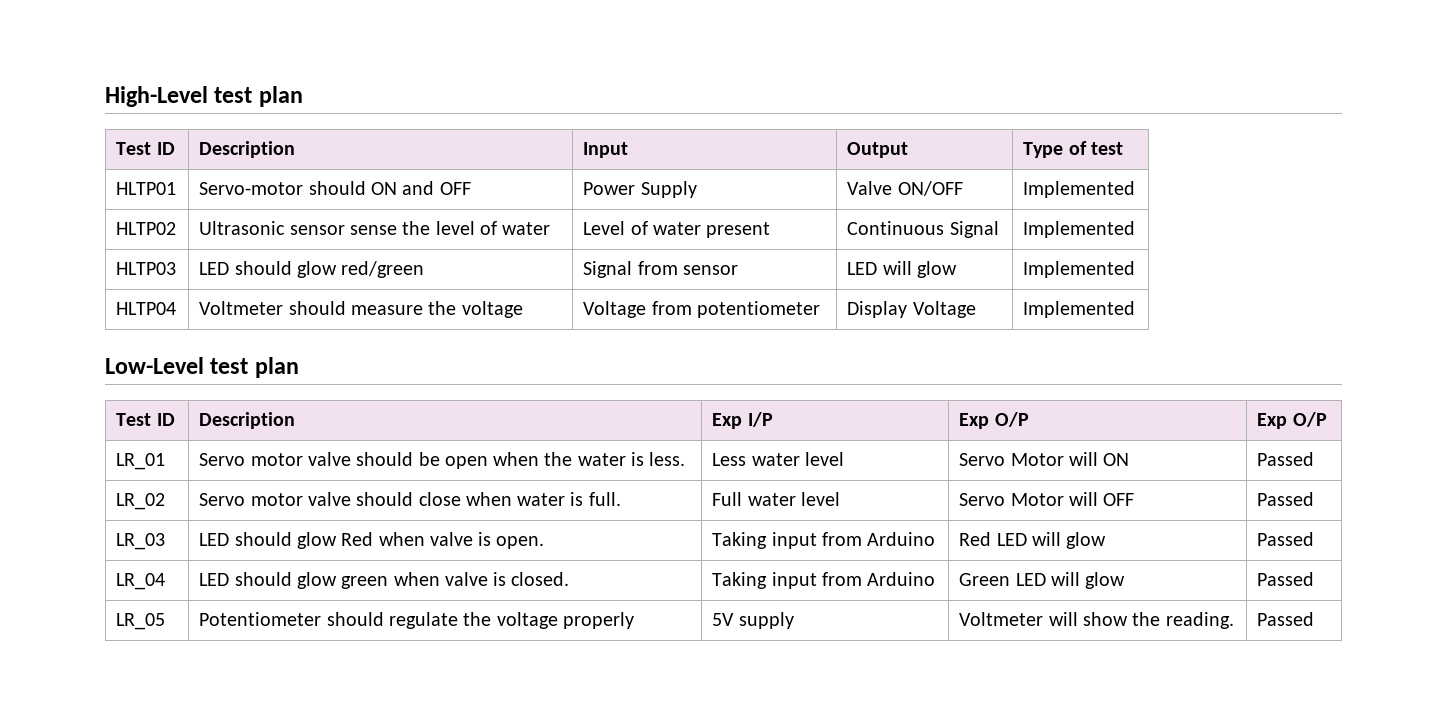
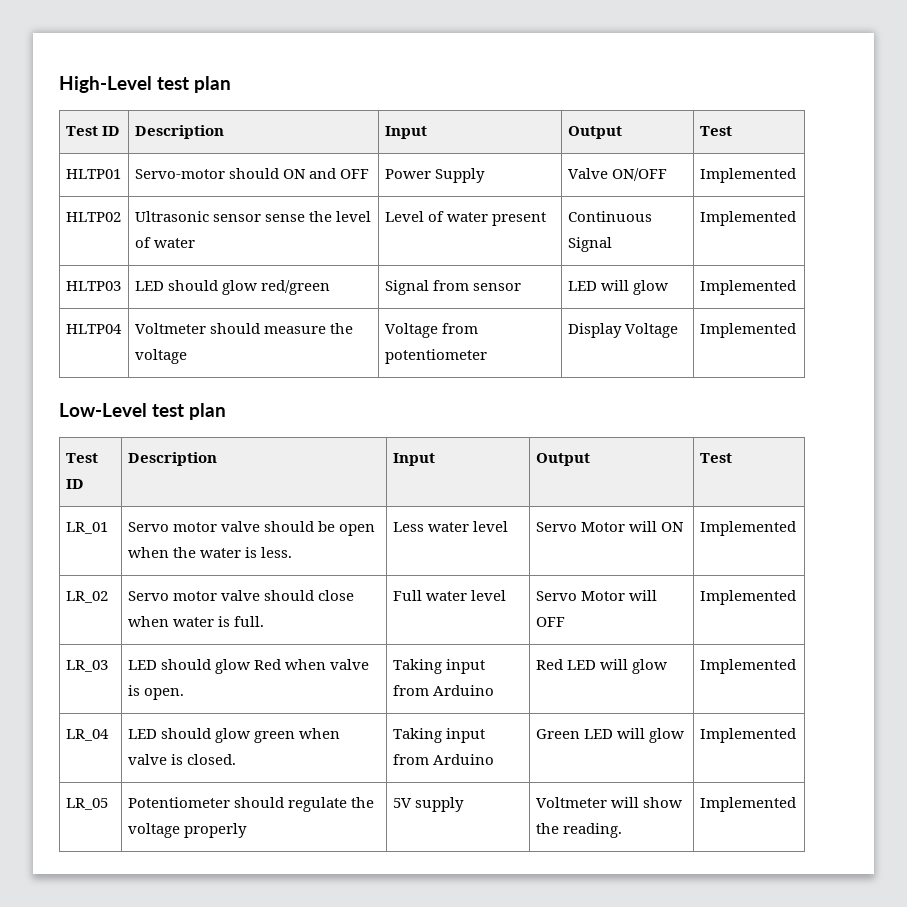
  High-Level test plan
- Test ID | Description | Input | Output | Type of test
+ Test ID | Description | Input | Output | Test
  Low-Level test plan
- Test ID | Description | Exp I/P | Exp O/P | Exp O/P
+ Test ID | Description | Input | Output | Test
- LR_01 | Servo motor valve should be open when the water is less. | Less water level | Servo Motor will ON | Passed
+ LR_01 | Servo motor valve should be open when the water is less. | Less water level | Servo Motor will ON | Implemented
- LR_02 | Servo motor valve should close when water is full. | Full water level | Servo Motor will OFF | Passed
+ LR_02 | Servo motor valve should close when water is full. | Full water level | Servo Motor will OFF | Implemented
- LR_03 | LED should glow Red when valve is open. | Taking input from Arduino | Red LED will glow | Passed
+ LR_03 | LED should glow Red when valve is open. | Taking input from Arduino | Red LED will glow | Implemented
- LR_04 | LED should glow green when valve is closed. | Taking input from Arduino | Green LED will glow | Passed
+ LR_04 | LED should glow green when valve is closed. | Taking input from Arduino | Green LED will glow | Implemented
- LR_05 | Potentiometer should regulate the voltage properly | 5V supply | Voltmeter will show the reading. | Passed
+ LR_05 | Potentiometer should regulate the voltage properly | 5V supply | Voltmeter will show the reading. | Implemented

